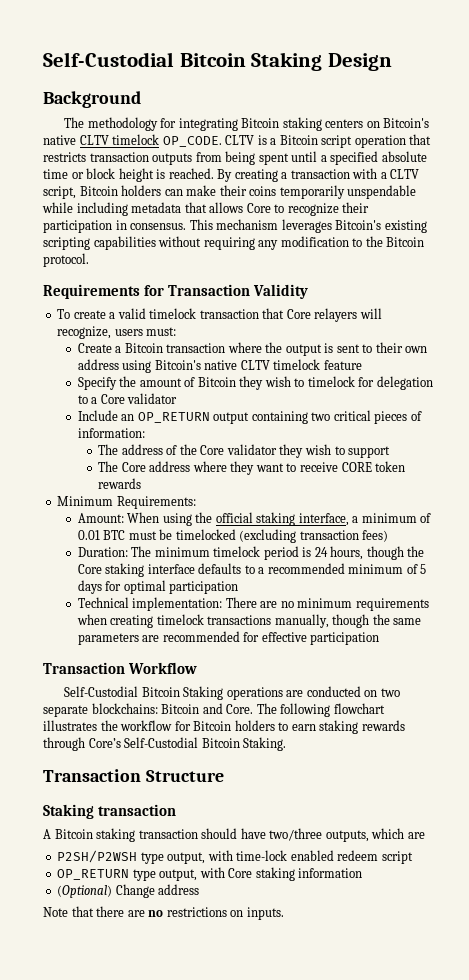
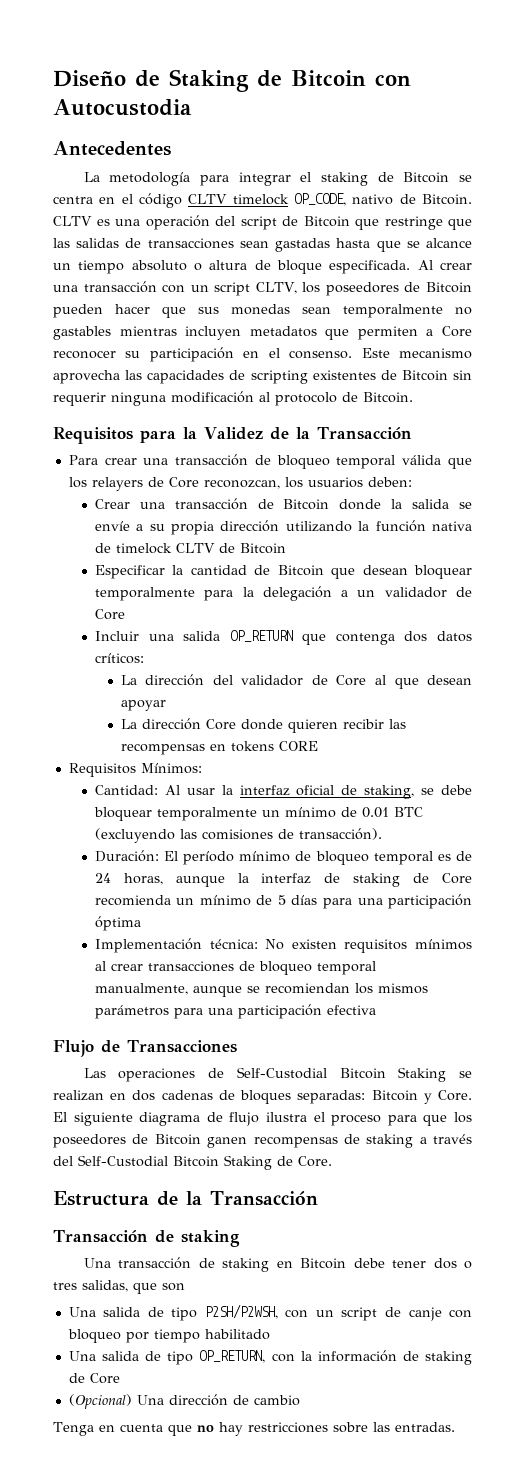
- Self-Custodial Bitcoin Staking Design
- Background
- The methodology for integrating Bitcoin staking centers on Bitcoin's native CLTV timelock OP_CODE. CLTV is a Bitcoin script operation that restricts transaction outputs from being spent until a specified absolute time or block height is reached. By creating a transaction with a CLTV script, Bitcoin holders can make their coins temporarily unspendable while including metadata that allows Core to recognize their participation in consensus. This mechanism leverages Bitcoin's existing scripting capabilities without requiring any modification to the Bitcoin protocol.
- Requirements for Transaction Validity
- To create a valid timelock transaction that Core relayers will recognize, users must:
- Create a Bitcoin transaction where the output is sent to their own address using Bitcoin's native CLTV timelock feature
- Specify the amount of Bitcoin they wish to timelock for delegation to a Core validator
- Include an OP_RETURN output containing two critical pieces of information:
- The address of the Core validator they wish to support
- The Core address where they want to receive CORE token rewards
- Minimum Requirements:
- Amount: When using the official staking interface, a minimum of 0.01 BTC must be timelocked (excluding transaction fees)
- Duration: The minimum timelock period is 24 hours, though the Core staking interface defaults to a recommended minimum of 5 days for optimal participation
- Technical implementation: There are no minimum requirements when creating timelock transactions manually, though the same parameters are recommended for effective participation
- Transaction Workflow
- Self-Custodial Bitcoin Staking operations are conducted on two separate blockchains: Bitcoin and Core. The following flowchart illustrates the workflow for Bitcoin holders to earn staking rewards through Core’s Self-Custodial Bitcoin Staking.
- Transaction Structure
- Staking transaction
- A Bitcoin staking transaction should have two/three outputs, which are
- P2SH/P2WSH type output, with time-lock enabled redeem script
- OP_RETURN type output, with Core staking information
- (Optional) Change address
- Note that there are no restrictions on inputs.
+ Diseño de Staking de Bitcoin con Autocustodia
+ Antecedentes
+ La metodología para integrar el staking de Bitcoin se centra en el código CLTV timelock OP_CODE, nativo de Bitcoin. CLTV es una operación del script de Bitcoin que restringe que las salidas de transacciones sean gastadas hasta que se alcance un tiempo absoluto o altura de bloque especificada. Al crear una transacción con un script CLTV, los poseedores de Bitcoin pueden hacer que sus monedas sean temporalmente no gastables mientras incluyen metadatos que permiten a Core reconocer su participación en el consenso. Este mecanismo aprovecha las capacidades de scripting existentes de Bitcoin sin requerir ninguna modificación al protocolo de Bitcoin.
+ Requisitos para la Validez de la Transacción
+ Para crear una transacción de bloqueo temporal válida que los relayers de Core reconozcan, los usuarios deben:
+ Crear una transacción de Bitcoin donde la salida se envíe a su propia dirección utilizando la función nativa de timelock CLTV de Bitcoin
+ Especificar la cantidad de Bitcoin que desean bloquear temporalmente para la delegación a un validador de Core
+ Incluir una salida OP_RETURN que contenga dos datos críticos:
+ La dirección del validador de Core al que desean apoyar
+ La dirección Core donde quieren recibir las recompensas en tokens CORE
+ Requisitos Mínimos:
+ Cantidad: Al usar la interfaz oficial de staking, se debe bloquear temporalmente un mínimo de 0.01 BTC (excluyendo las comisiones de transacción).
+ Duración: El período mínimo de bloqueo temporal es de 24 horas, aunque la interfaz de staking de Core recomienda un mínimo de 5 días para una participación óptima
+ Implementación técnica: No existen requisitos mínimos al crear transacciones de bloqueo temporal manualmente, aunque se recomiendan los mismos parámetros para una participación efectiva
+ Flujo de Transacciones
+ Las operaciones de Self-Custodial Bitcoin Staking se realizan en dos cadenas de bloques separadas: Bitcoin y Core. El siguiente diagrama de flujo ilustra el proceso para que los poseedores de Bitcoin ganen recompensas de staking a través del Self-Custodial Bitcoin Staking de Core.
+ Estructura de la Transacción
+ Transacción de staking
+ Una transacción de staking en Bitcoin debe tener dos o tres salidas, que son
+ Una salida de tipo P2SH/P2WSH, con un script de canje con bloqueo por tiempo habilitado
+ Una salida de tipo OP_RETURN, con la información de staking de Core
+ (Opcional) Una dirección de cambio
+ Tenga en cuenta que no hay restricciones sobre las entradas.

